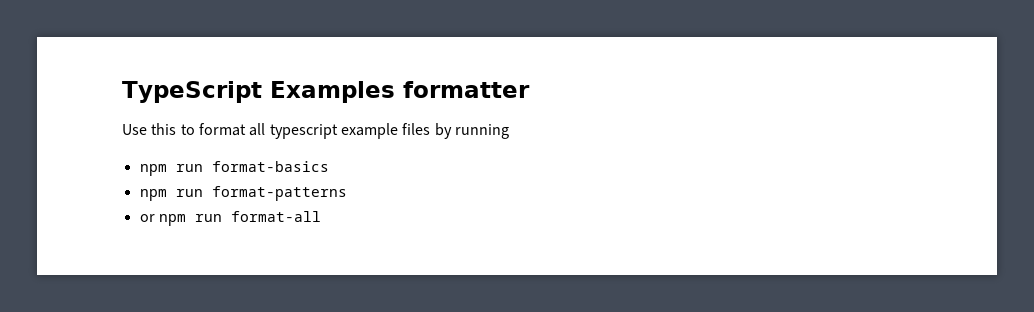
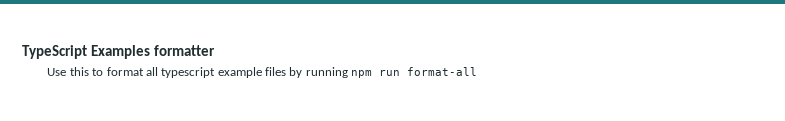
- Use this to format all typescript example files by running
- npm run format-basics
- npm run format-patterns
- or npm run format-all
+ Use this to format all typescript example files by running npm run format-all

